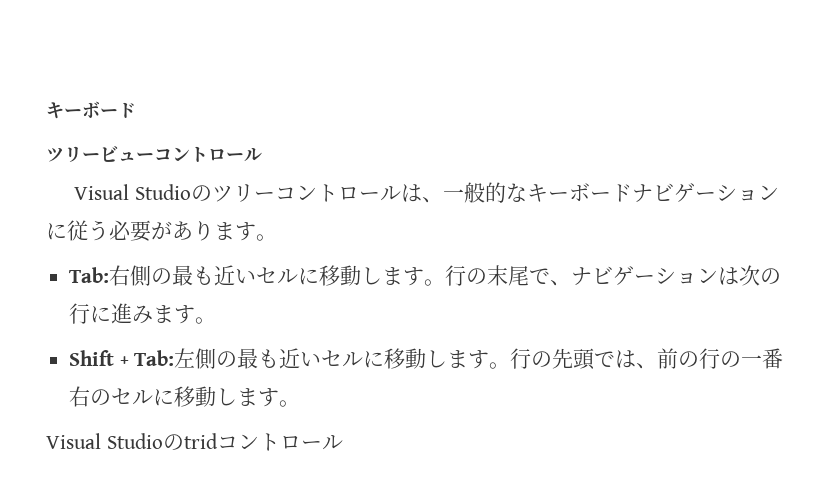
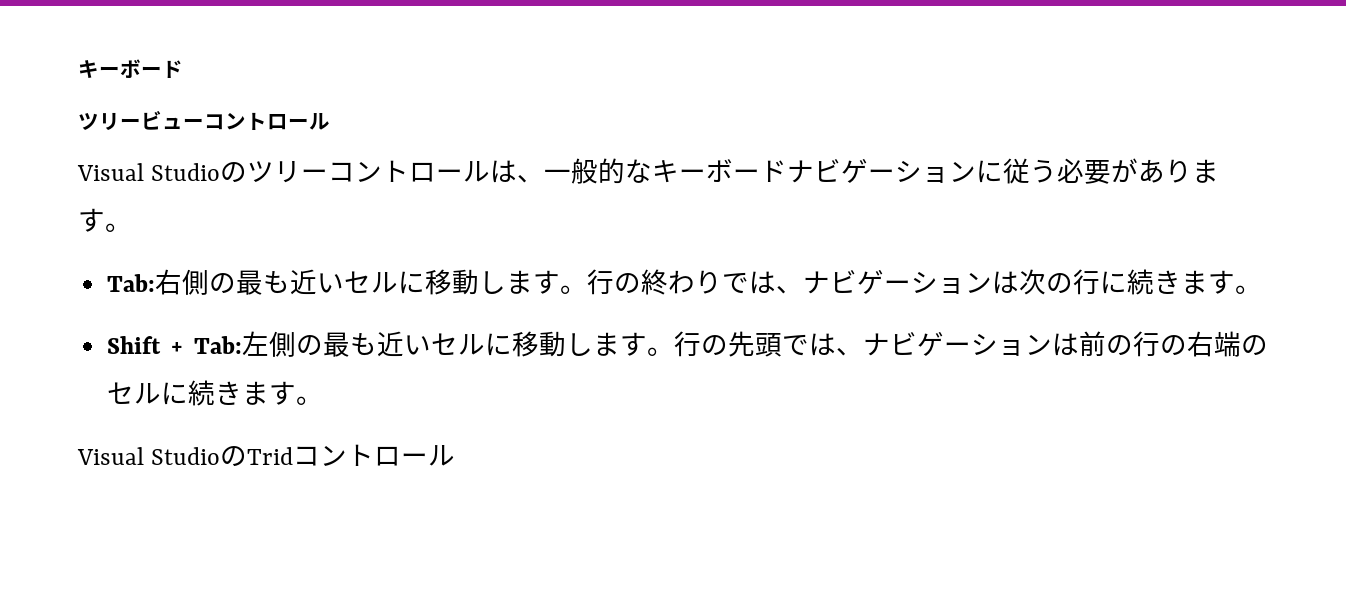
- 行の末尾で、ナビゲーションは次の行に進みます。
+ 行の終わりでは、ナビゲーションは次の行に続きます。
- 行の先頭では、前の行の一番右のセルに移動します。
+ 行の先頭では、ナビゲーションは前の行の右端のセルに続きます。
- Visual Studioのtridコントロール
+ Visual StudioのTridコントロール

